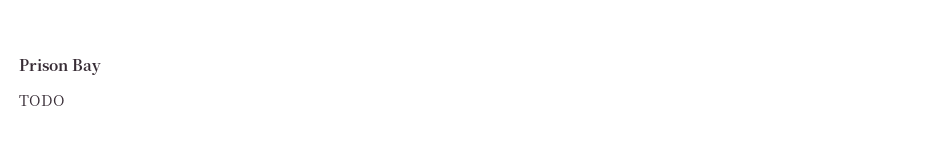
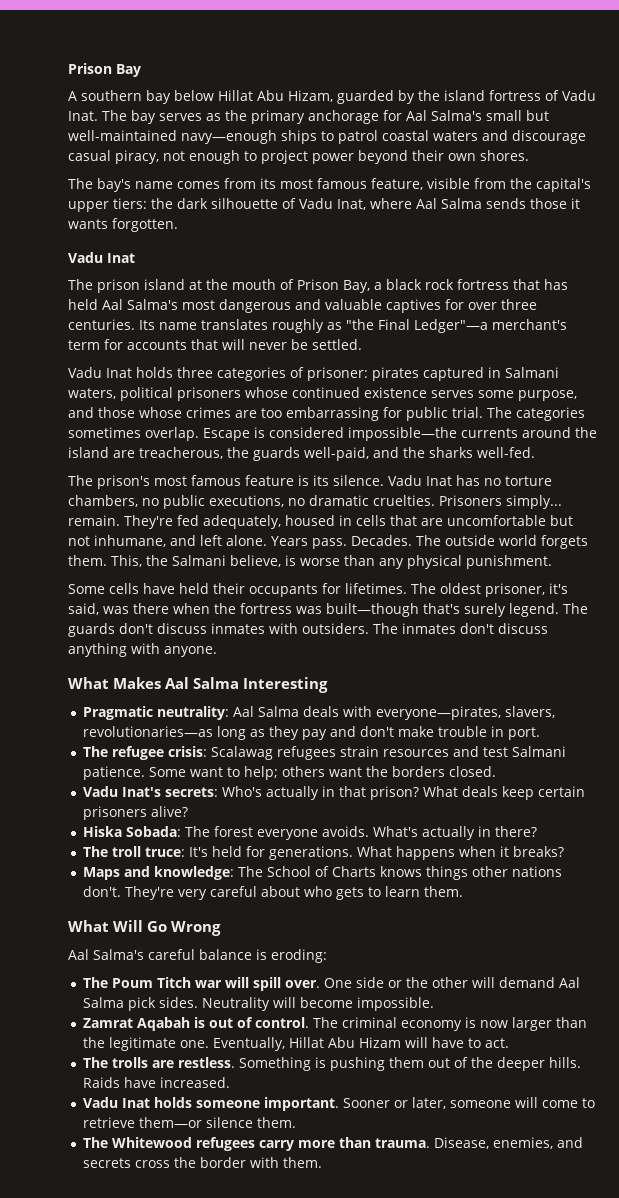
- TODO
+ A southern bay below Hillat Abu Hizam, guarded by the island fortress of Vadu Inat. The bay serves as the primary anchorage for Aal Salma's small but well-maintained navy—enough ships to patrol coastal waters and discourage casual piracy, not enough to project power beyond their own shores.
+ The bay's name comes from its most famous feature, visible from the capital's upper tiers: the dark silhouette of Vadu Inat, where Aal Salma sends those it wants forgotten.
+ Vadu Inat
+ The prison island at the mouth of Prison Bay, a black rock fortress that has held Aal Salma's most dangerous and valuable captives for over three centuries. Its name translates roughly as "the Final Ledger"—a merchant's term for accounts that will never be settled.
+ Vadu Inat holds three categories of prisoner: pirates captured in Salmani waters, political prisoners whose continued existence serves some purpose, and those whose crimes are too embarrassing for public trial. The categories sometimes overlap. Escape is considered impossible—the currents around the island are treacherous, the guards well-paid, and the sharks well-fed.
+ The prison's most famous feature is its silence. Vadu Inat has no torture chambers, no public executions, no dramatic cruelties. Prisoners simply... remain. They're fed adequately, housed in cells that are uncomfortable but not inhumane, and left alone. Years pass. Decades. The outside world forgets them. This, the Salmani believe, is worse than any physical punishment.
+ Some cells have held their occupants for lifetimes. The oldest prisoner, it's said, was there when the fortress was built—though that's surely legend. The guards don't discuss inmates with outsiders. The inmates don't discuss anything with anyone.
+ What Makes Aal Salma Interesting
+ Pragmatic neutrality: Aal Salma deals with everyone—pirates, slavers, revolutionaries—as long as they pay and don't make trouble in port.
+ The refugee crisis: Scalawag refugees strain resources and test Salmani patience. Some want to help; others want the borders closed.
+ Vadu Inat's secrets: Who's actually in that prison? What deals keep certain prisoners alive?
+ Hiska Sobada: The forest everyone avoids. What's actually in there?
+ The troll truce: It's held for generations. What happens when it breaks?
+ Maps and knowledge: The School of Charts knows things other nations don't. They're very careful about who gets to learn them.
+ What Will Go Wrong
+ Aal Salma's careful balance is eroding:
+ The Poum Titch war will spill over. One side or the other will demand Aal Salma pick sides. Neutrality will become impossible.
+ Zamrat Aqabah is out of control. The criminal economy is now larger than the legitimate one. Eventually, Hillat Abu Hizam will have to act.
+ The trolls are restless. Something is pushing them out of the deeper hills. Raids have increased.
+ Vadu Inat holds someone important. Sooner or later, someone will come to retrieve them—or silence them.
+ The Whitewood refugees carry more than trauma. Disease, enemies, and secrets cross the border with them.

